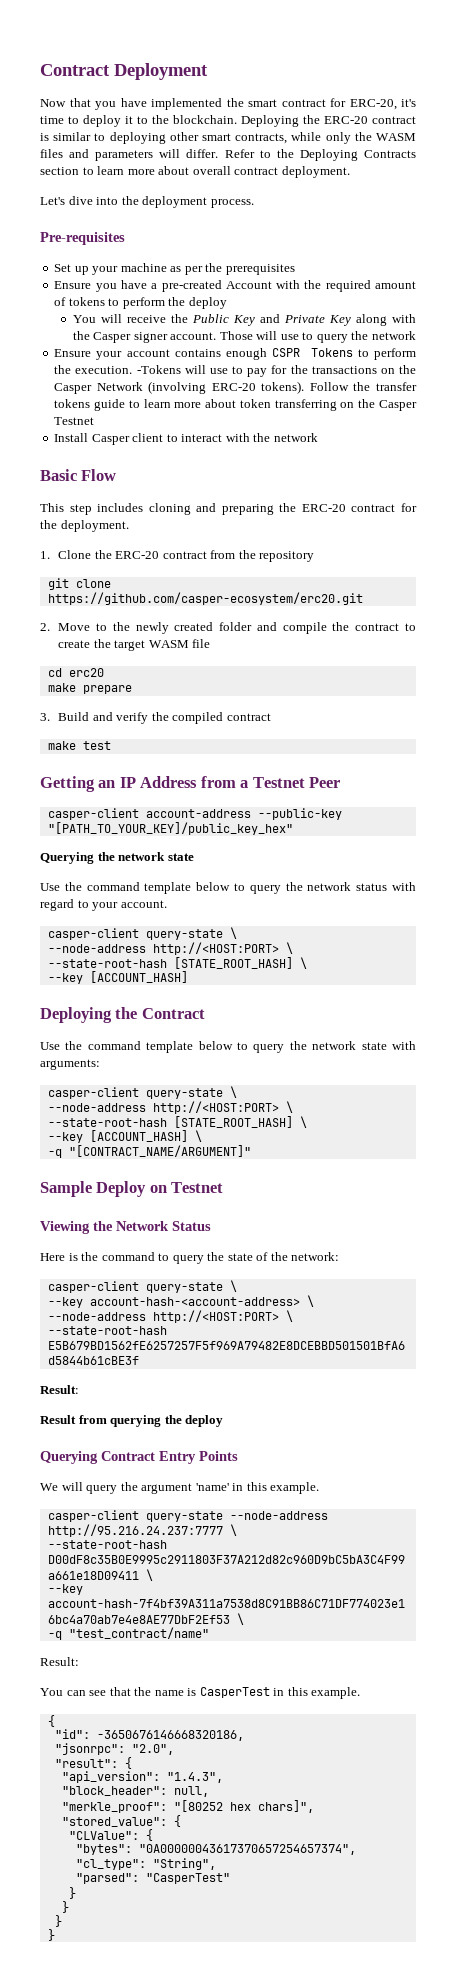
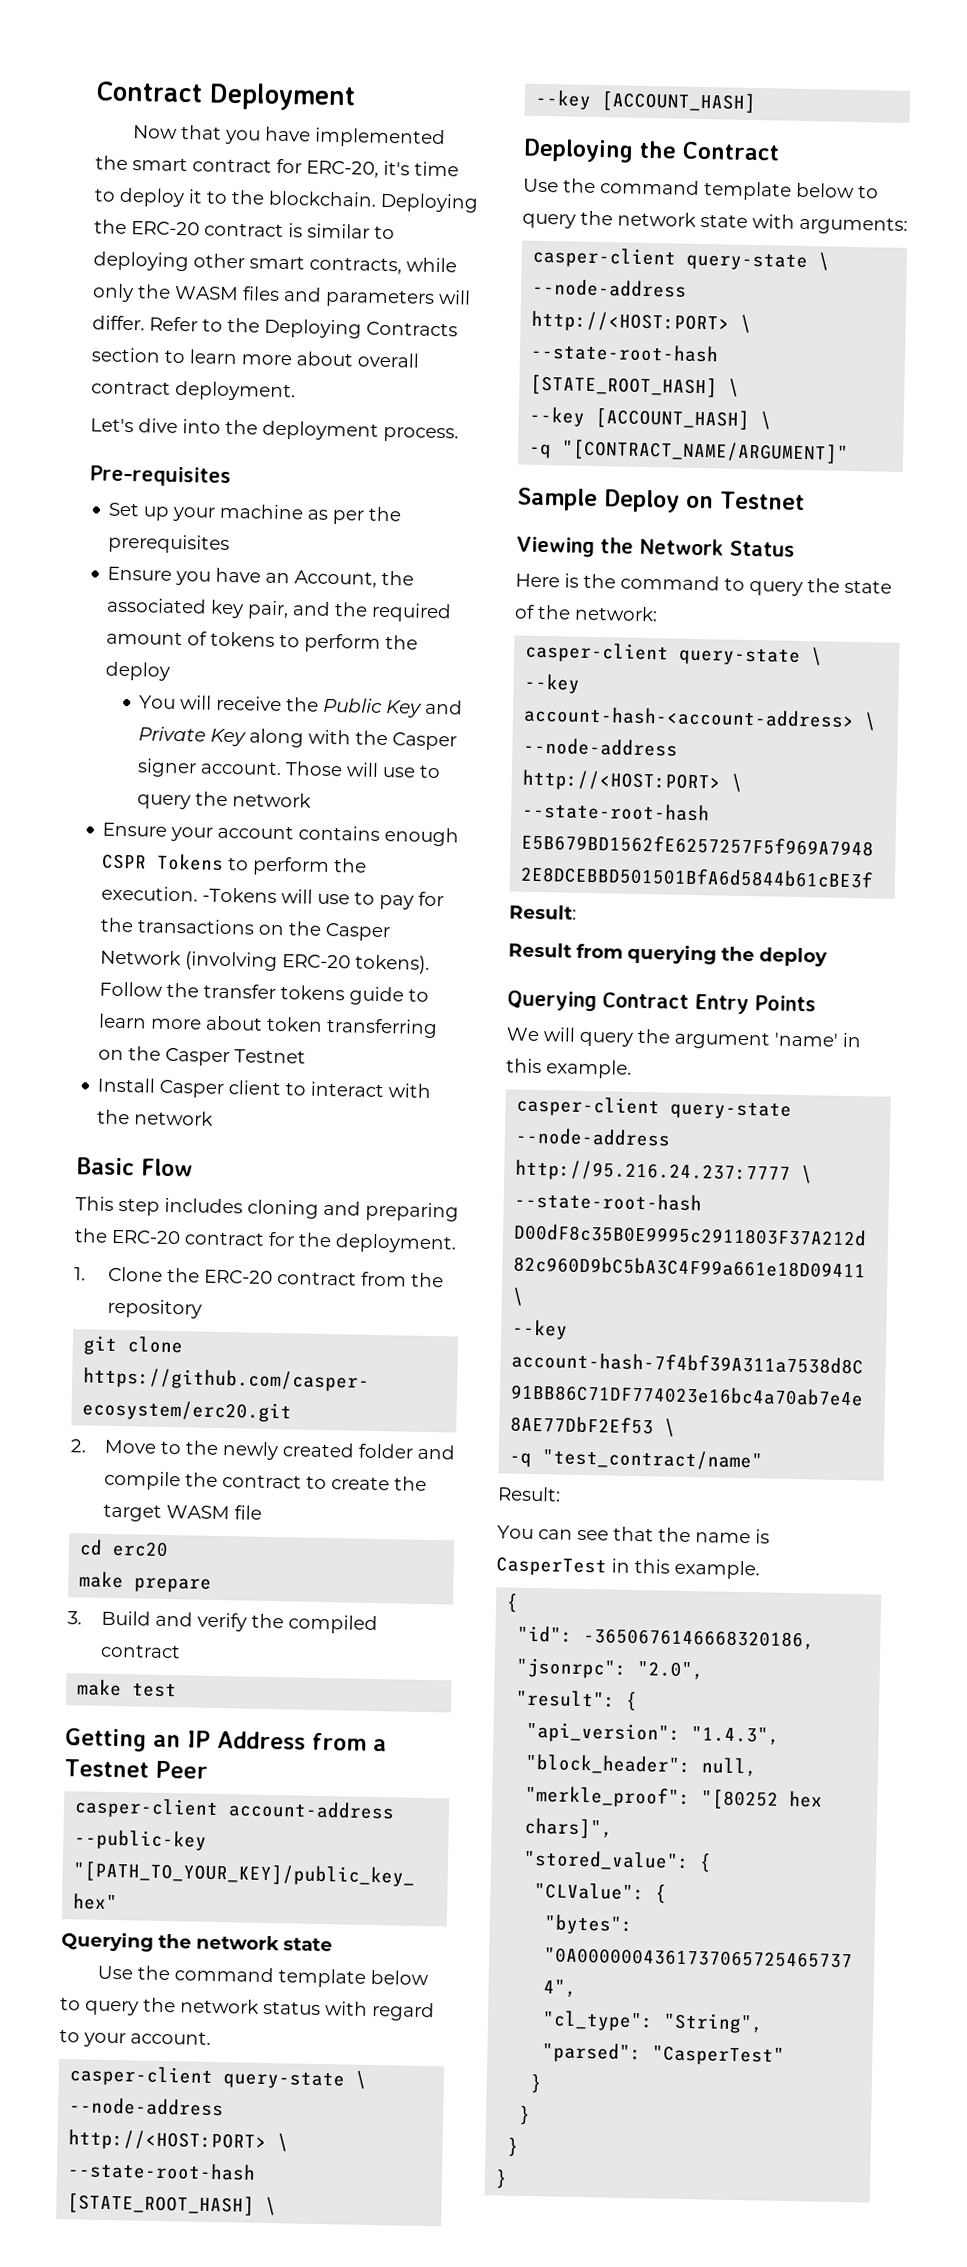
- Ensure you have a pre-created Account with the required amount of tokens to perform the deploy
+ Ensure you have an Account, the associated key pair, and the required amount of tokens to perform the deploy

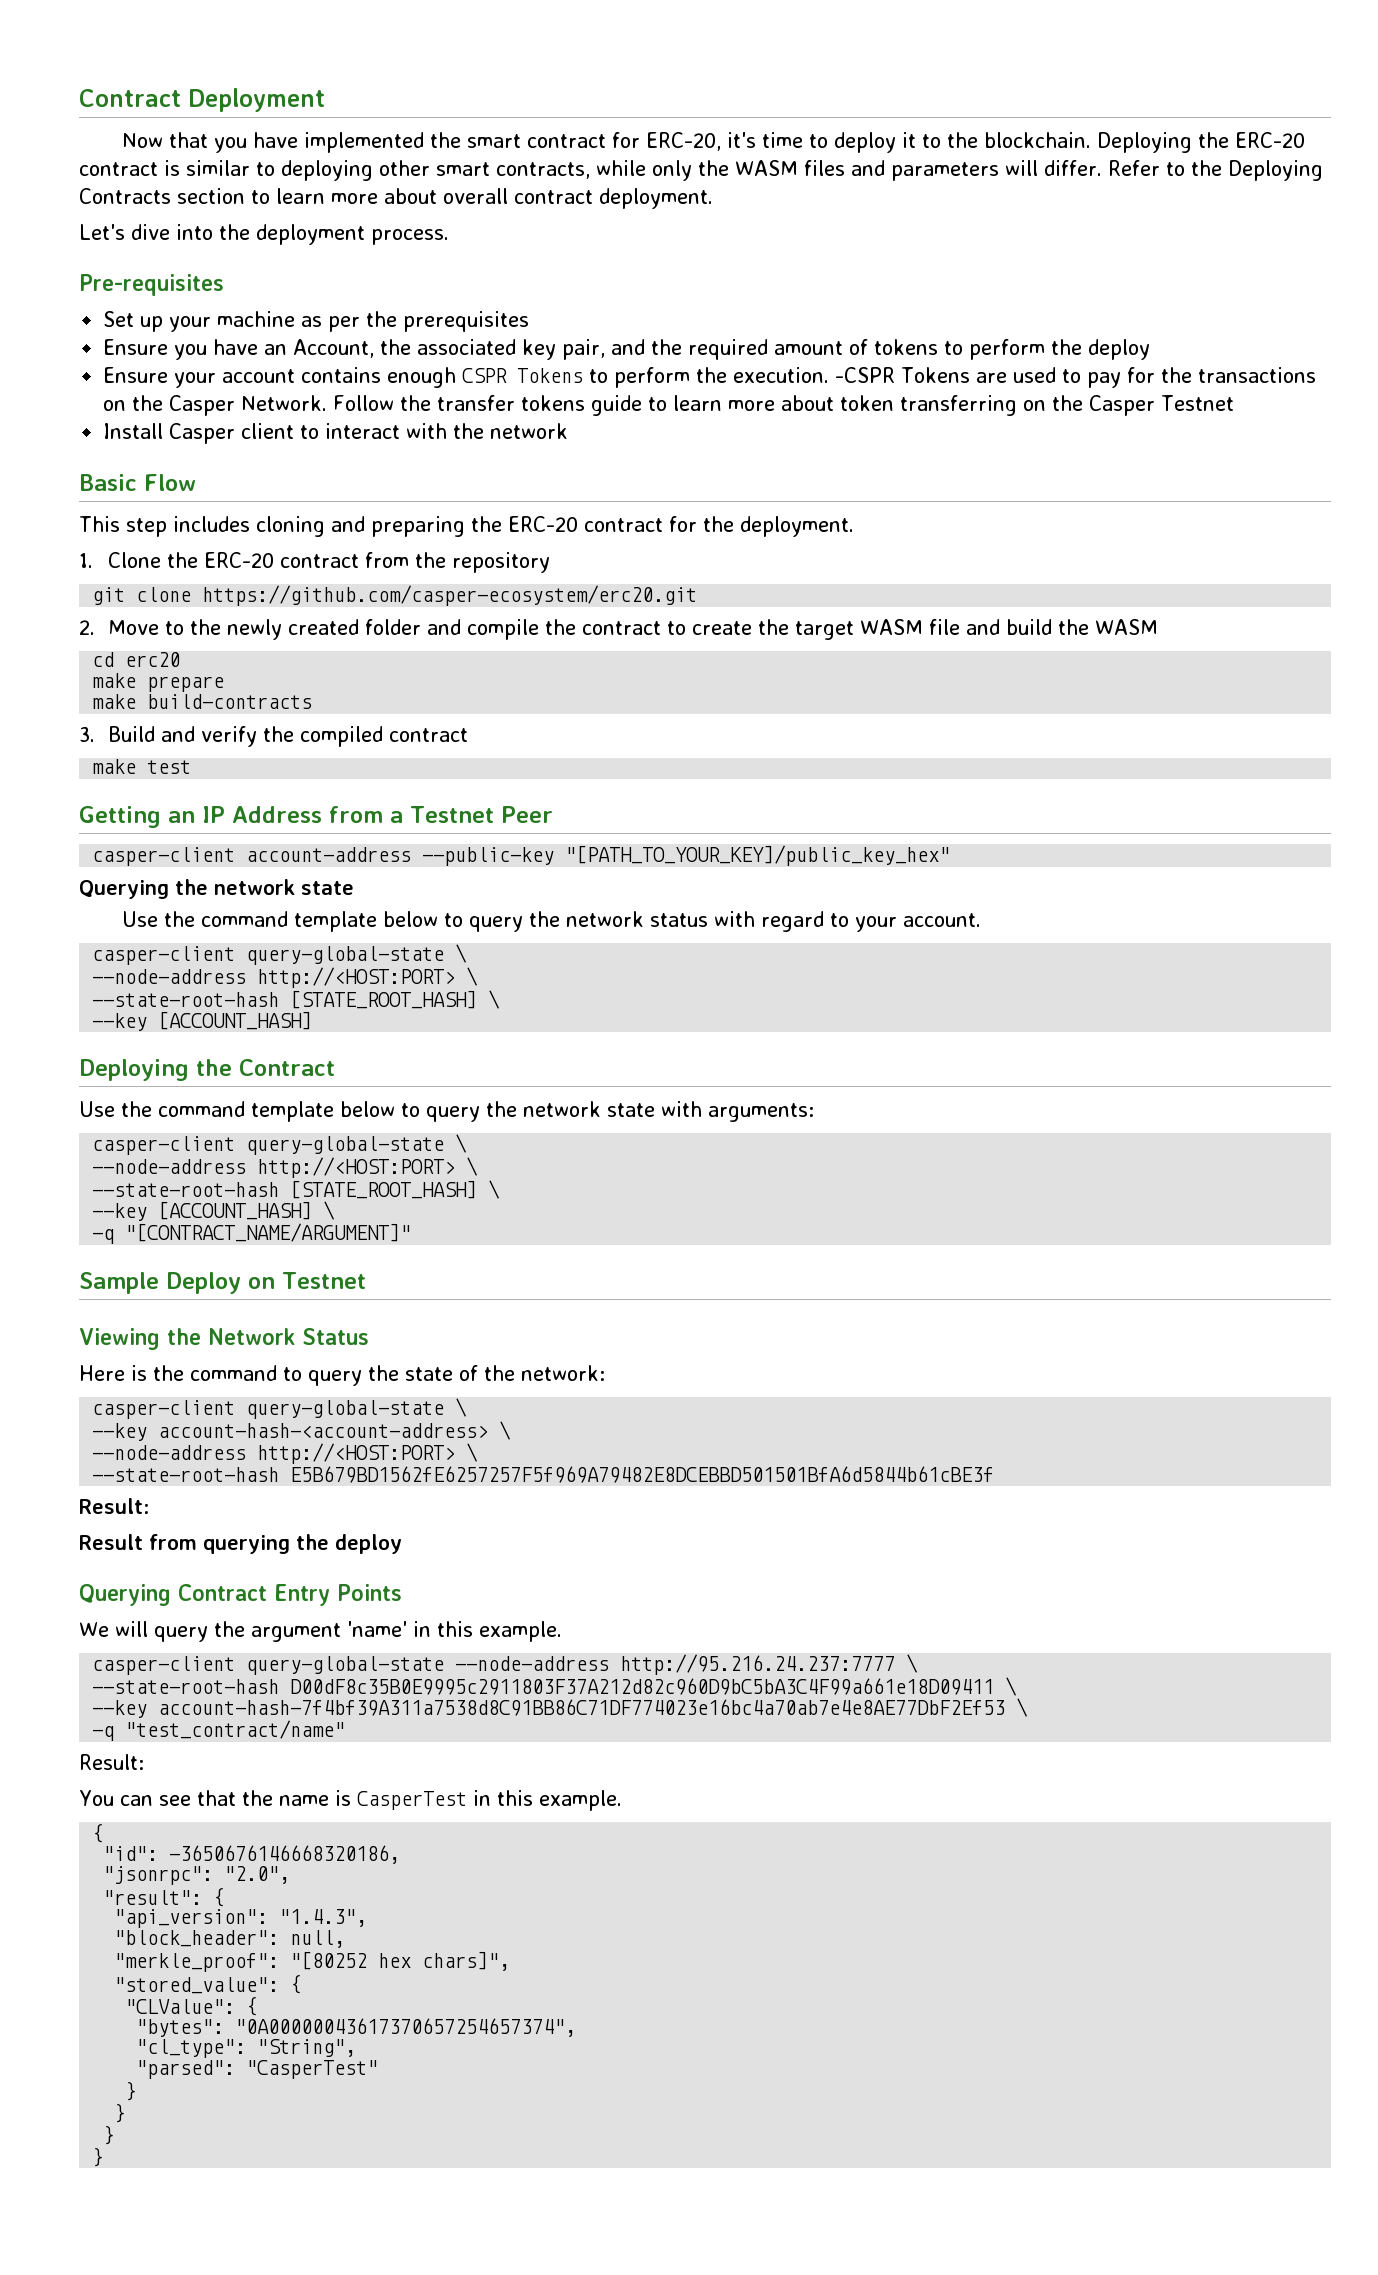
- You will receive the Public Key and Private Key along with the Casper signer account. Those will use to query the network
- -Tokens will use to pay for the transactions on the Casper Network (involving ERC-20 tokens).
+ -CSPR Tokens are used to pay for the transactions on the Casper Network.
- 2. Move to the newly created folder and compile the contract to create the target WASM file
+ 2. Move to the newly created folder and compile the contract to create the target WASM file and build the WASM
+ make build-contracts
  Use the command template below to query the network status with regard to your account.
- casper-client query-state \
+ casper-client query-global-state \
  Use the command template below to query the network state with arguments:
- casper-client query-state \
+ casper-client query-global-state \
  Here is the command to query the state of the network:
- casper-client query-state \
+ casper-client query-global-state \
- casper-client query-state --node-address http://95.216.24.237:7777 \
+ casper-client query-global-state --node-address http://95.216.24.237:7777 \

